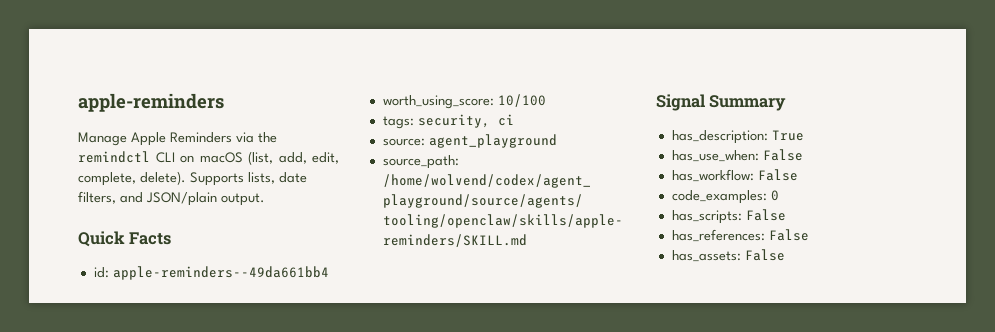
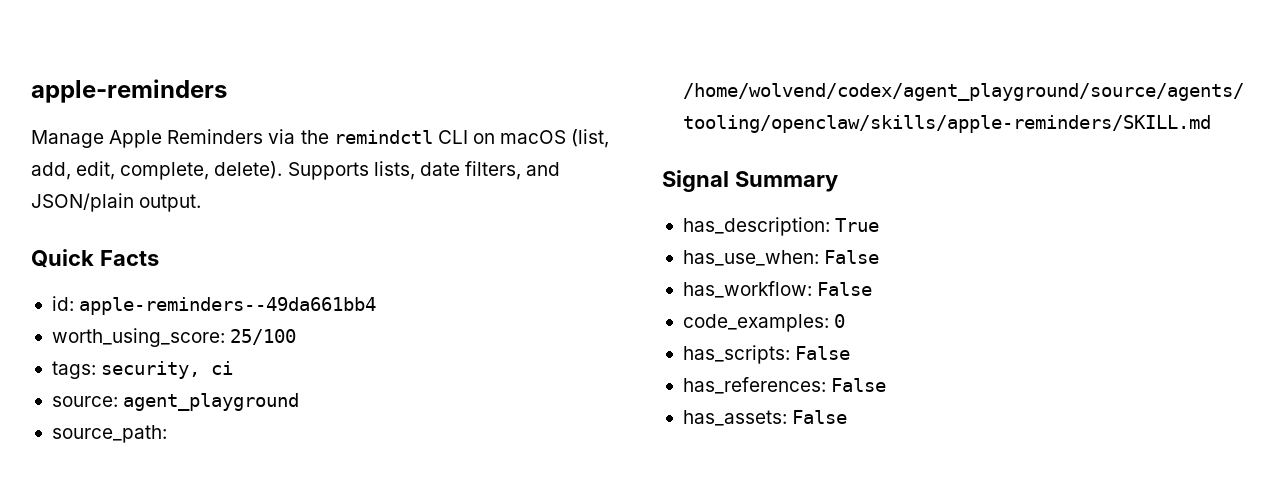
- worth_using_score: 10/100
+ worth_using_score: 25/100

